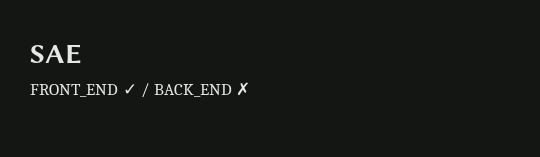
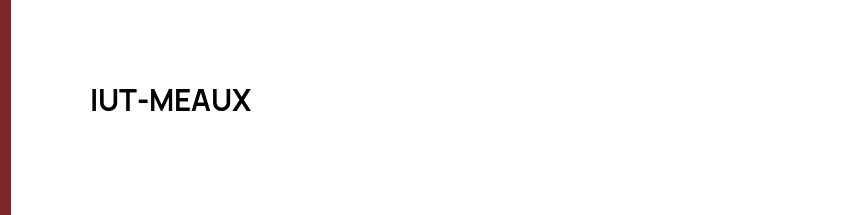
- SAE
- FRONT_END ✓ / BACK_END ✗
+ IUT-MEAUX

